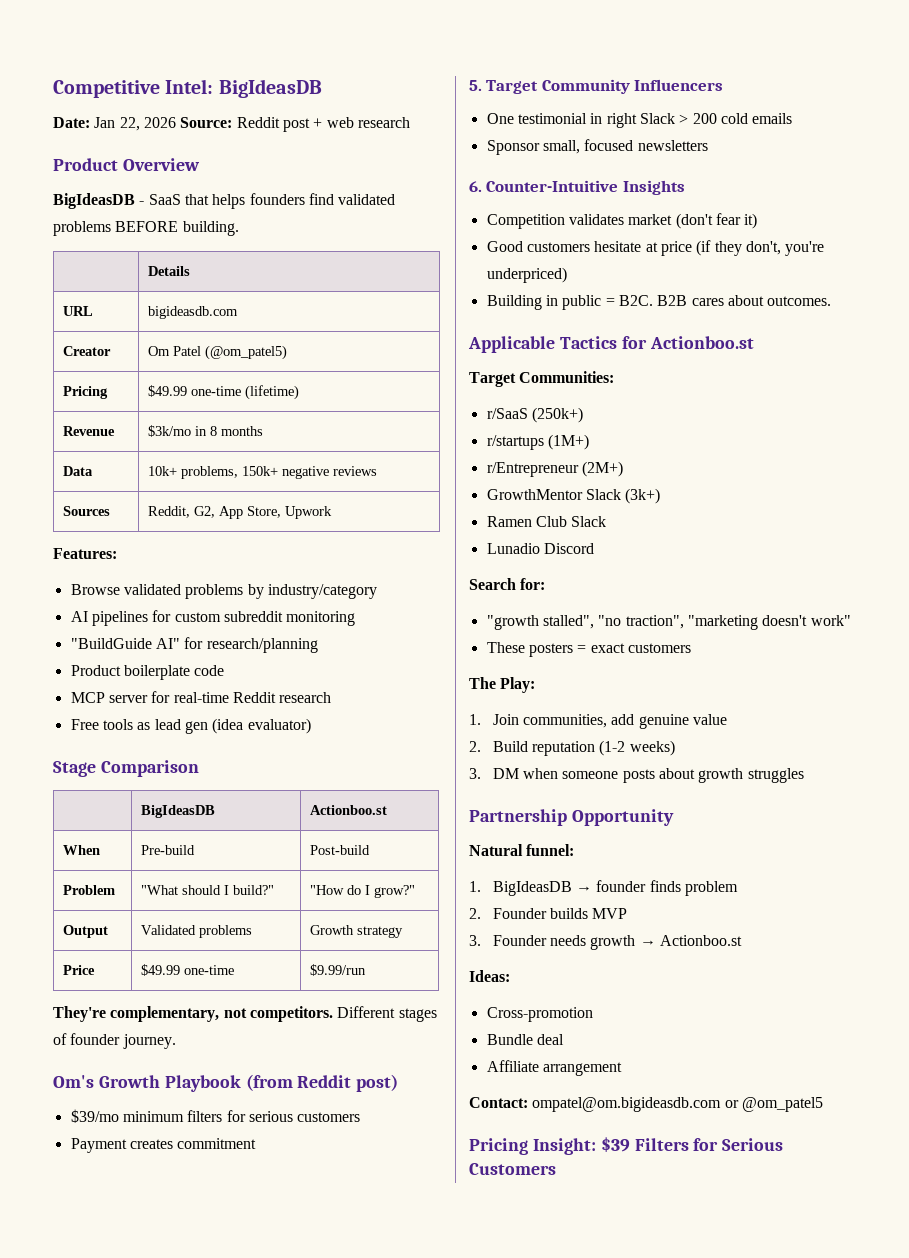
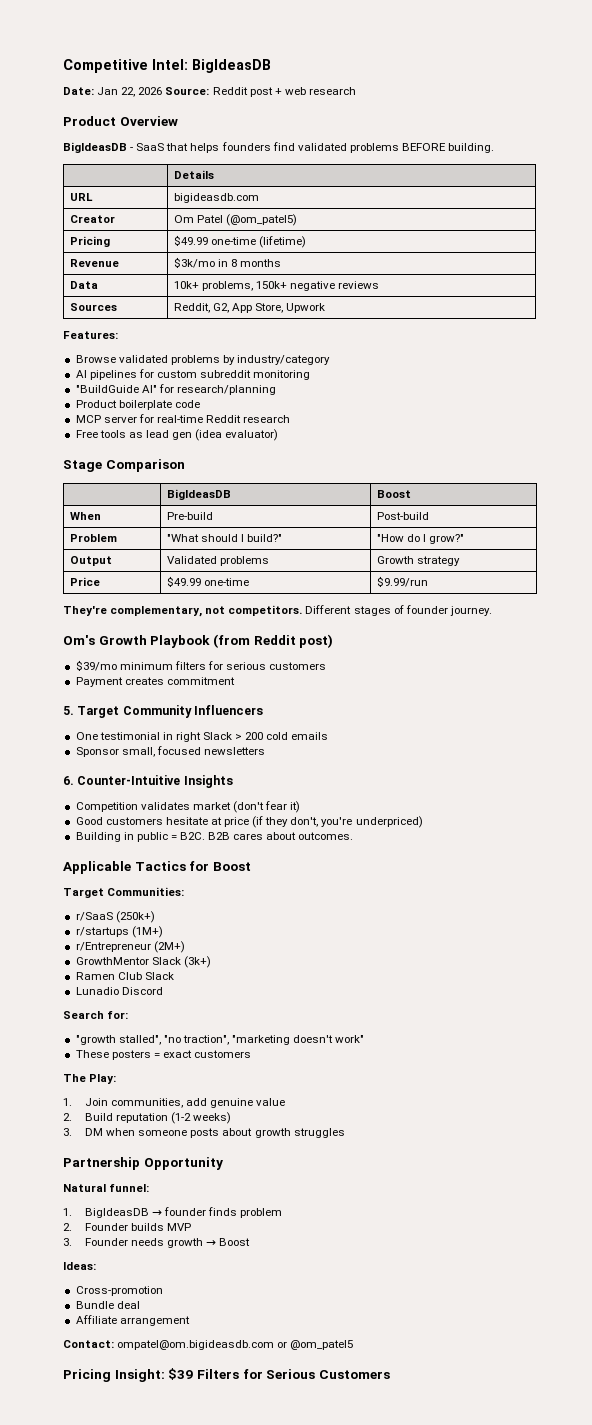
- | BigIdeasDB | Actionboo.st
+ | BigIdeasDB | Boost
- Applicable Tactics for Actionboo.st
+ Applicable Tactics for Boost
- 3. Founder needs growth → Actionboo.st
+ 3. Founder needs growth → Boost

